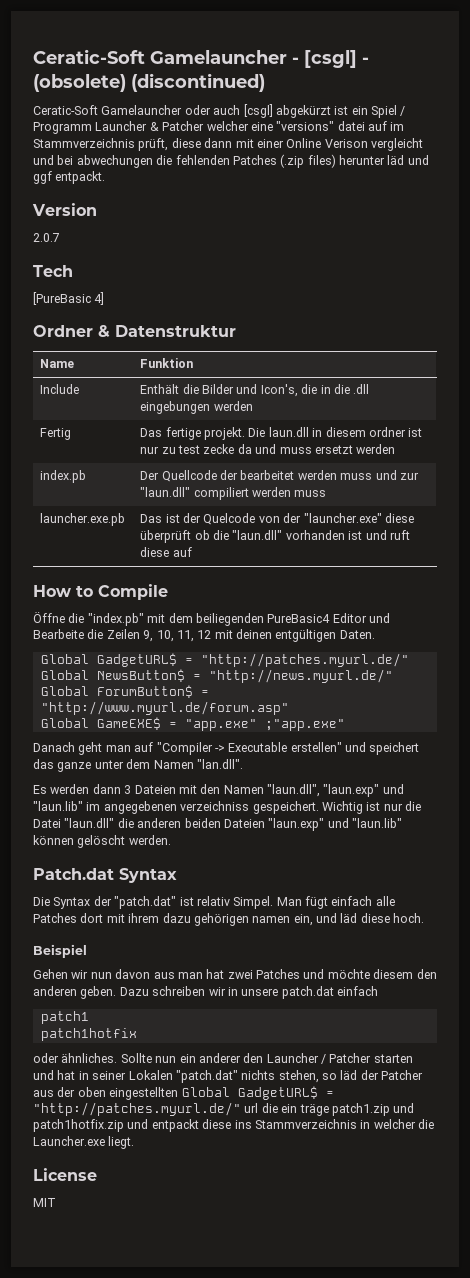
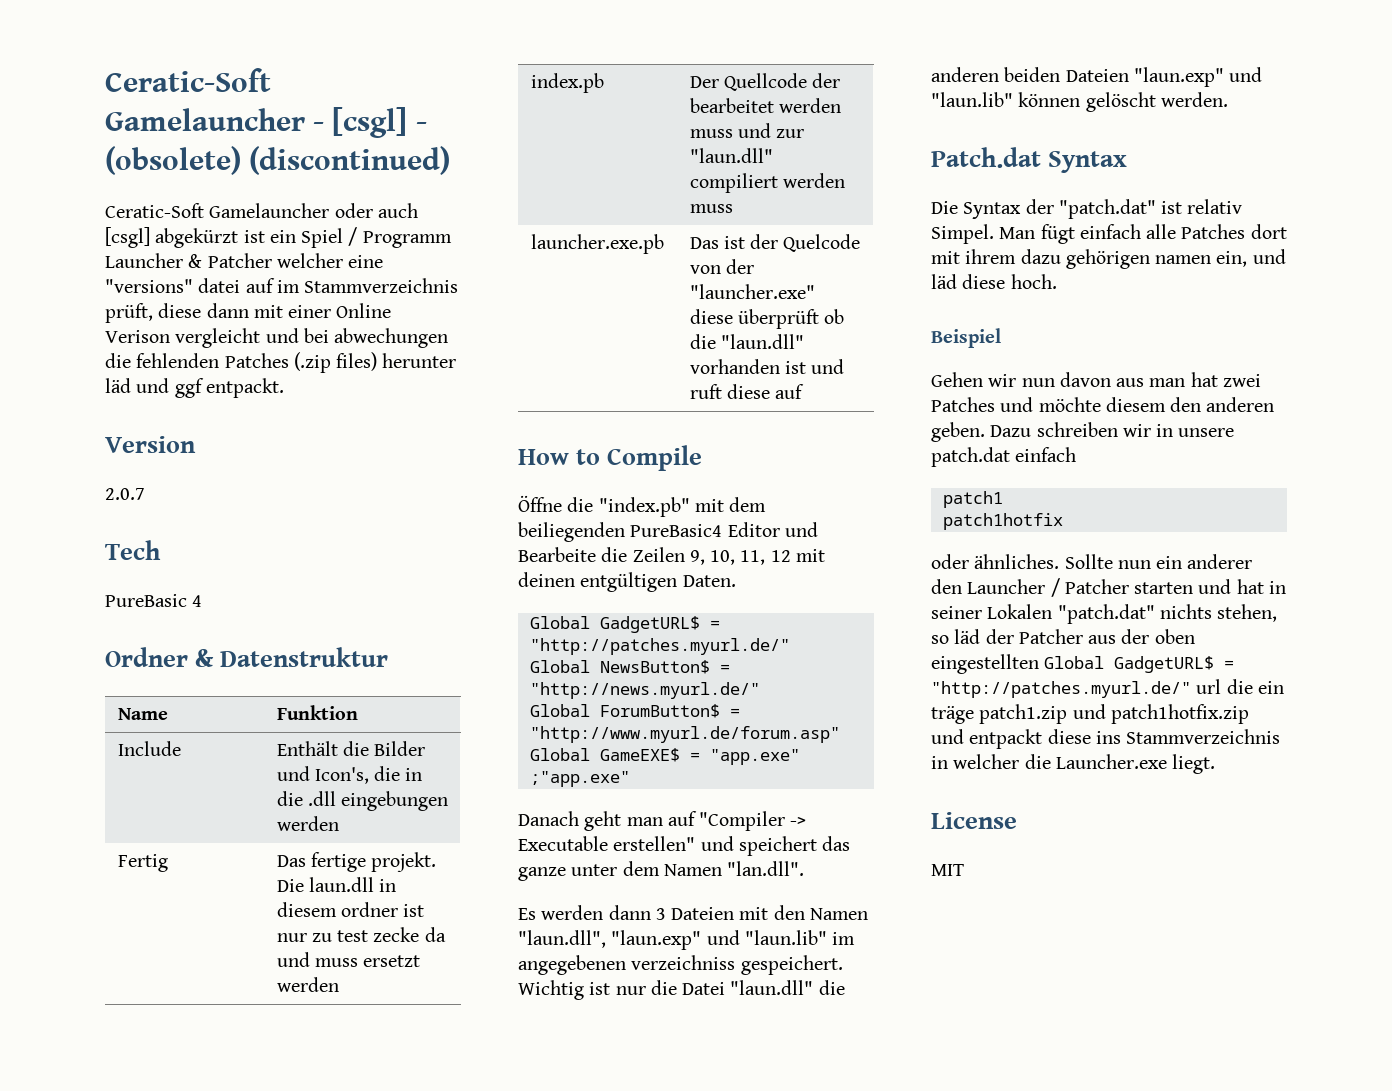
- [PureBasic 4]
+ PureBasic 4

